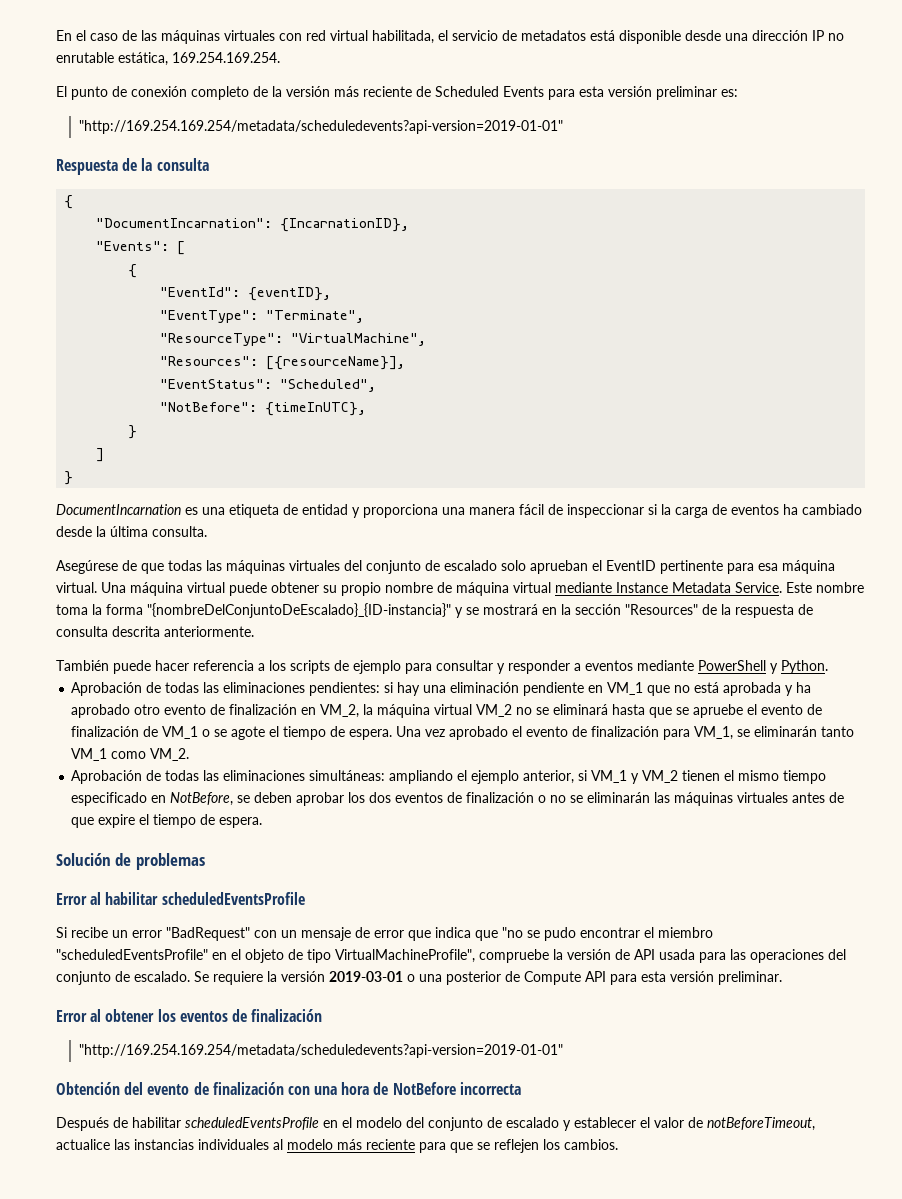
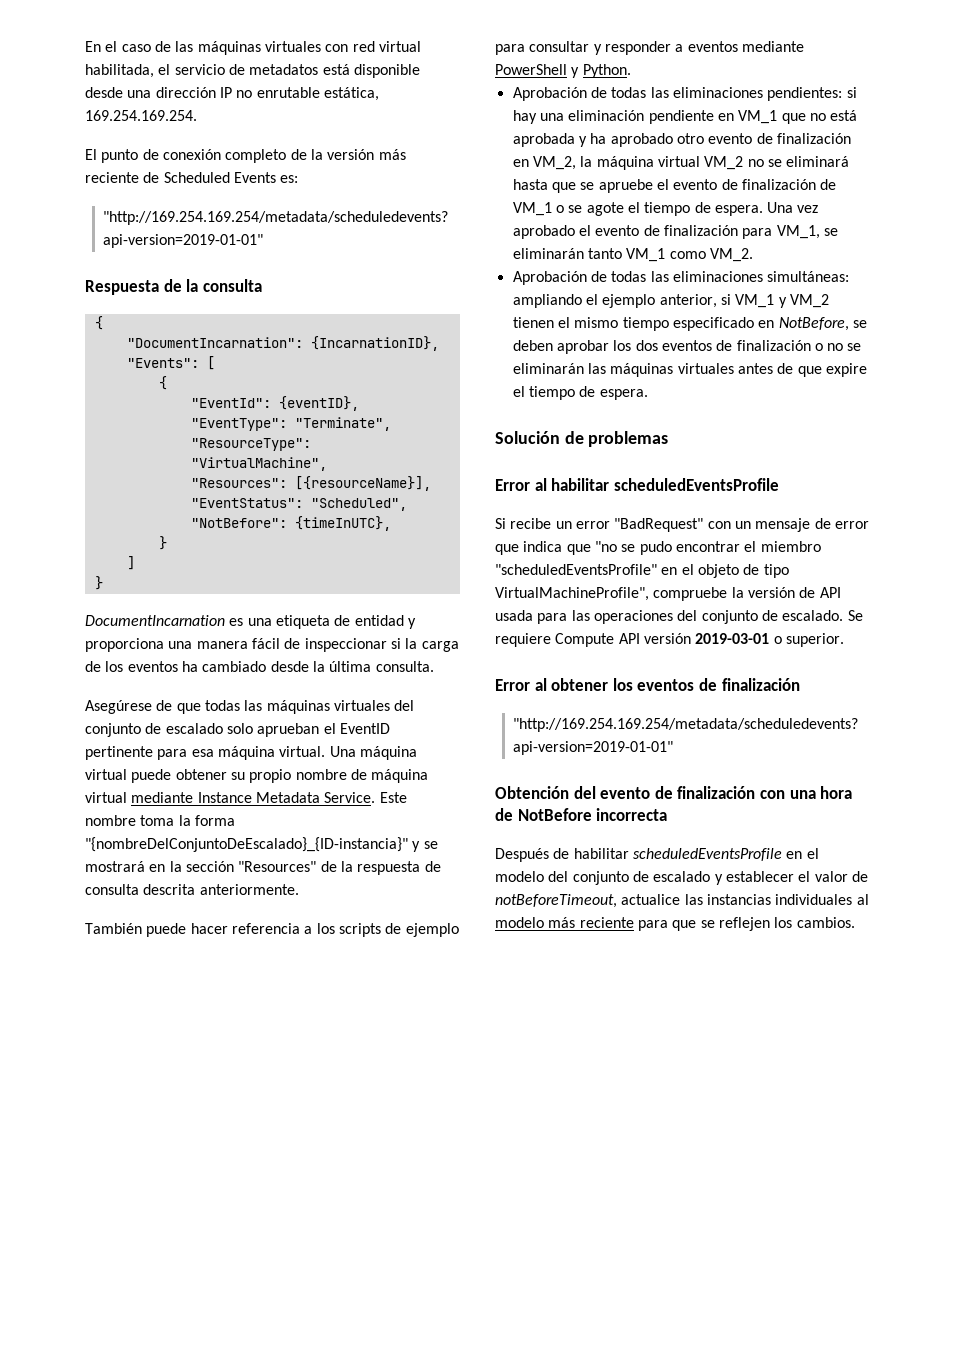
- El punto de conexión completo de la versión más reciente de Scheduled Events para esta versión preliminar es:
+ El punto de conexión completo de la versión más reciente de Scheduled Events es:
- DocumentIncarnation es una etiqueta de entidad y proporciona una manera fácil de inspeccionar si la carga de eventos ha cambiado desde la última consulta.
+ DocumentIncarnation es una etiqueta de entidad y proporciona una manera fácil de inspeccionar si la carga de los eventos ha cambiado desde la última consulta.
- Se requiere la versión 2019-03-01 o una posterior de Compute API para esta versión preliminar.
+ Se requiere Compute API versión 2019-03-01 o superior.

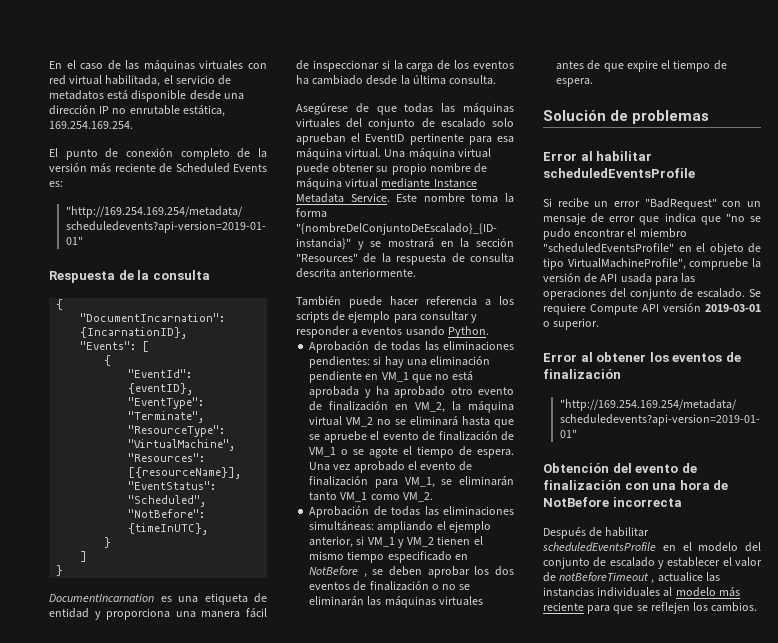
- También puede hacer referencia a los scripts de ejemplo para consultar y responder a eventos mediante PowerShell y Python.
+ También puede hacer referencia a los scripts de ejemplo para consultar y responder a eventos usando Python.
- Aprobación de todas las eliminaciones simultáneas: ampliando el ejemplo anterior, si VM_1 y VM_2 tienen el mismo tiempo especificado en NotBefore, se deben aprobar los dos eventos de finalización o no se eliminarán las máquinas virtuales antes de que expire el tiempo de espera.
+ Aprobación de todas las eliminaciones simultáneas: ampliando el ejemplo anterior, si VM_1 y VM_2 tienen el mismo tiempo especificado en NotBefore , se deben aprobar los dos eventos de finalización o no se eliminarán las máquinas virtuales antes de que expire el tiempo de espera.
- Después de habilitar scheduledEventsProfile en el modelo del conjunto de escalado y establecer el valor de notBeforeTimeout, actualice las instancias individuales al modelo más reciente para que se reflejen los cambios.
+ Después de habilitar scheduledEventsProfile en el modelo del conjunto de escalado y establecer el valor de notBeforeTimeout , actualice las instancias individuales al modelo más reciente para que se reflejen los cambios.

